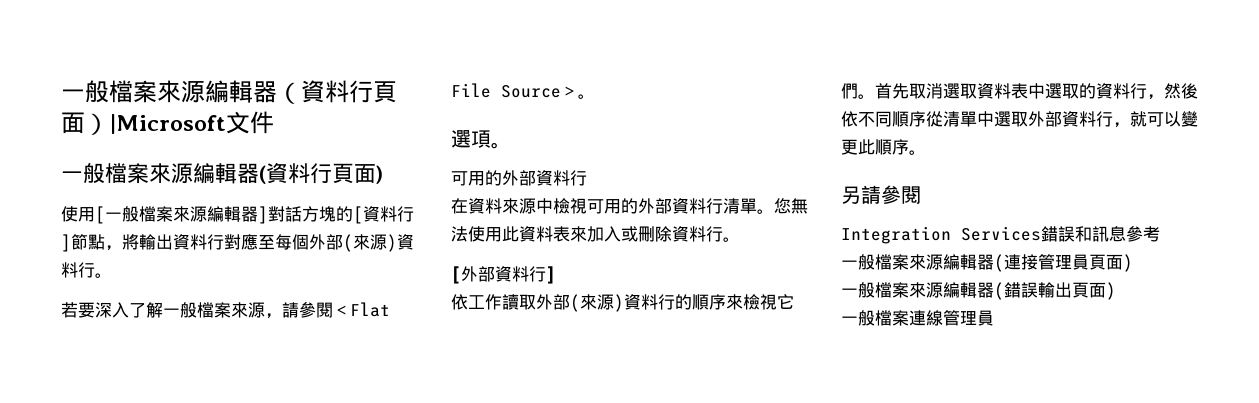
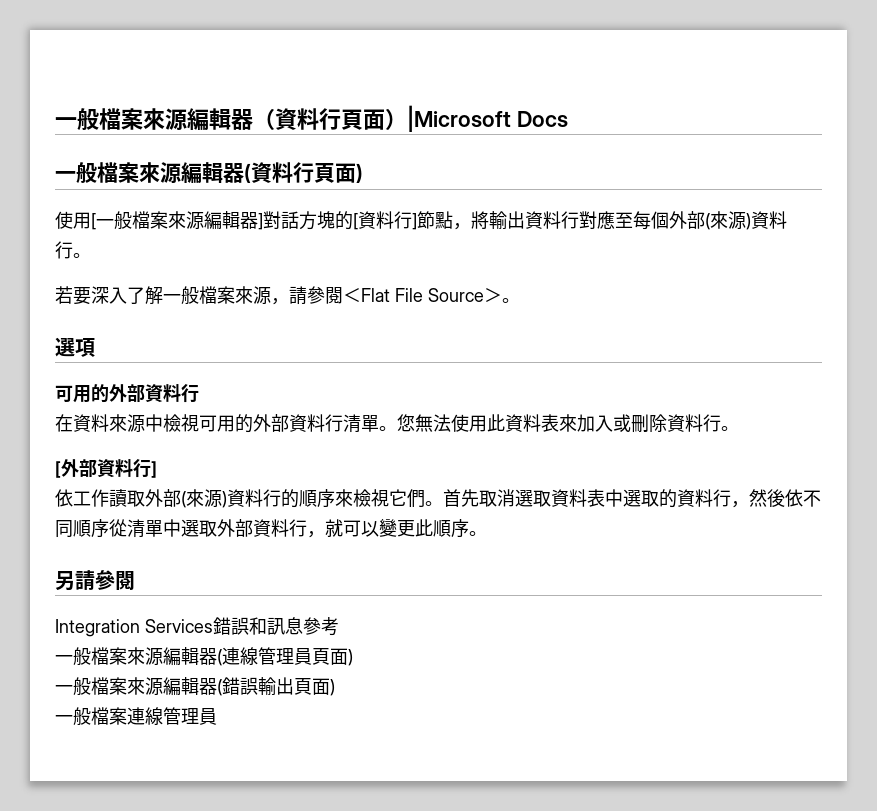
- 一般檔案來源編輯器（資料行頁面）|Microsoft文件
+ 一般檔案來源編輯器（資料行頁面）|Microsoft Docs
- 選項。
+ 選項
- 一般檔案來源編輯器(連接管理員頁面)
+ 一般檔案來源編輯器(連線管理員頁面)

